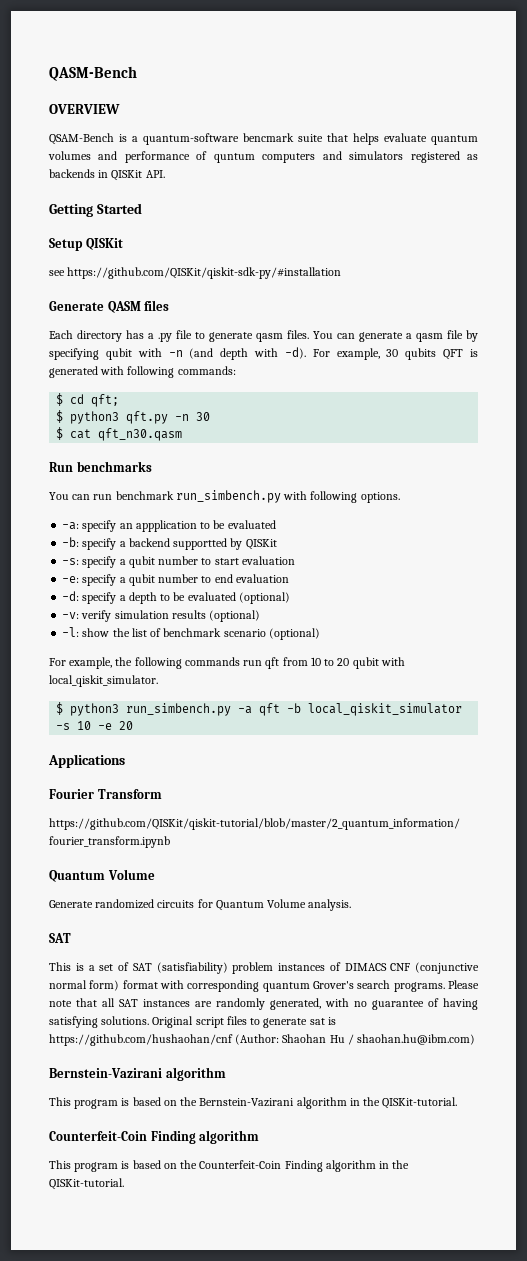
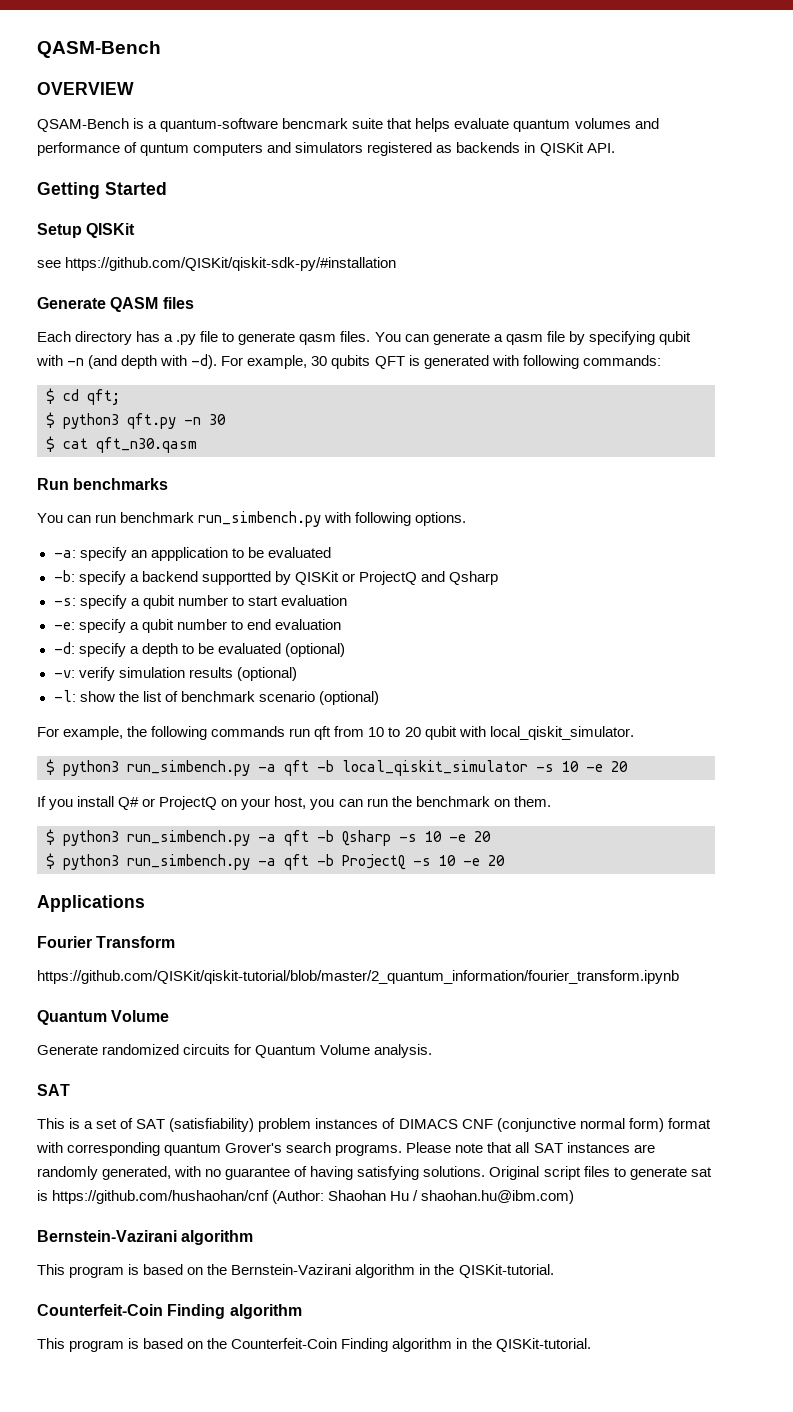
- -b: specify a backend supportted by QISKit
+ -b: specify a backend supportted by QISKit or ProjectQ and Qsharp
+ If you install Q# or ProjectQ on your host, you can run the benchmark on them.
+ $ python3 run_simbench.py -a qft -b Qsharp -s 10 -e 20
+ $ python3 run_simbench.py -a qft -b ProjectQ -s 10 -e 20

